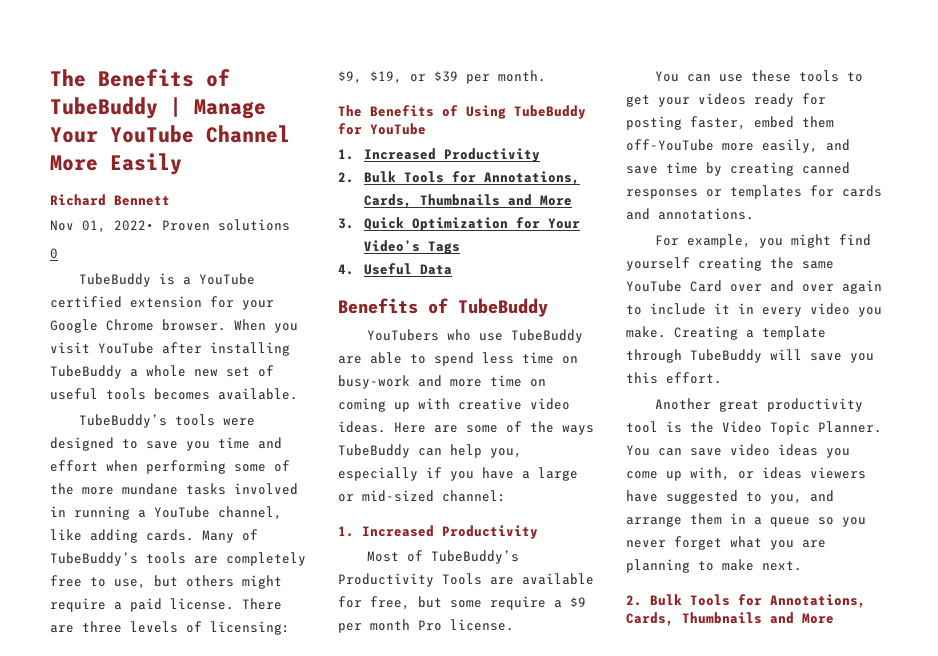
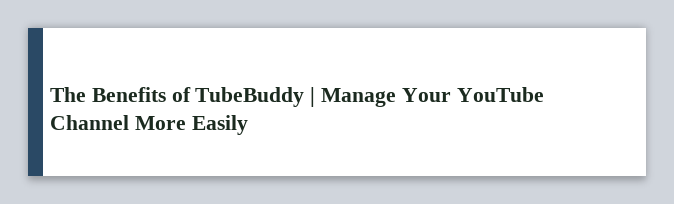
- Richard Bennett
- Nov 01, 2022• Proven solutions
- 0
- TubeBuddy is a YouTube certified extension for your Google Chrome browser. When you visit YouTube after installing TubeBuddy a whole new set of useful tools becomes available.
- TubeBuddy’s tools were designed to save you time and effort when performing some of the more mundane tasks involved in running a YouTube channel, like adding cards. Many of TubeBuddy’s tools are completely free to use, but others might require a paid license. There are three levels of licensing: $9, $19, or $39 per month.
- The Benefits of Using TubeBuddy for YouTube
- 1. Increased Productivity
- 2. Bulk Tools for Annotations, Cards, Thumbnails and More
- 3. Quick Optimization for Your Video’s Tags
- 4. Useful Data
- Benefits of TubeBuddy
- YouTubers who use TubeBuddy are able to spend less time on busy-work and more time on coming up with creative video ideas. Here are some of the ways TubeBuddy can help you, especially if you have a large or mid-sized channel:
- 1. Increased Productivity
- Most of TubeBuddy’s Productivity Tools are available for free, but some require a $9 per month Pro license.
- You can use these tools to get your videos ready for posting faster, embed them off-YouTube more easily, and save time by creating canned responses or templates for cards and annotations.
- For example, you might find yourself creating the same YouTube Card over and over again to include it in every video you make. Creating a template through TubeBuddy will save you this effort.
- Another great productivity tool is the Video Topic Planner. You can save video ideas you come up with, or ideas viewers have suggested to you, and arrange them in a queue so you never forget what you are planning to make next.
- 2. Bulk Tools for Annotations, Cards, Thumbnails and More

